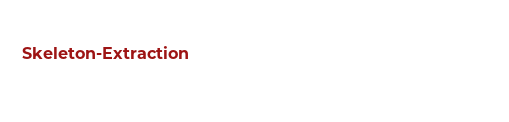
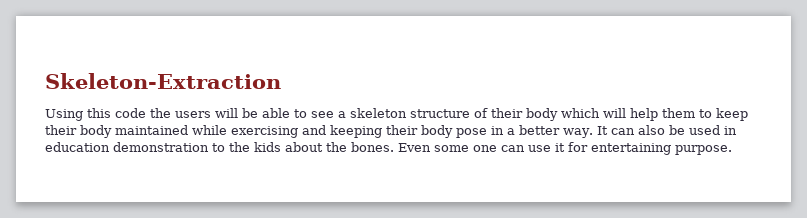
+ Using this code the users will be able to see a skeleton structure of their body which will help them to keep their body maintained while exercising and keeping their body pose in a better way. It can also be used in education demonstration to the kids about the bones. Even some one can use it for entertaining purpose.

